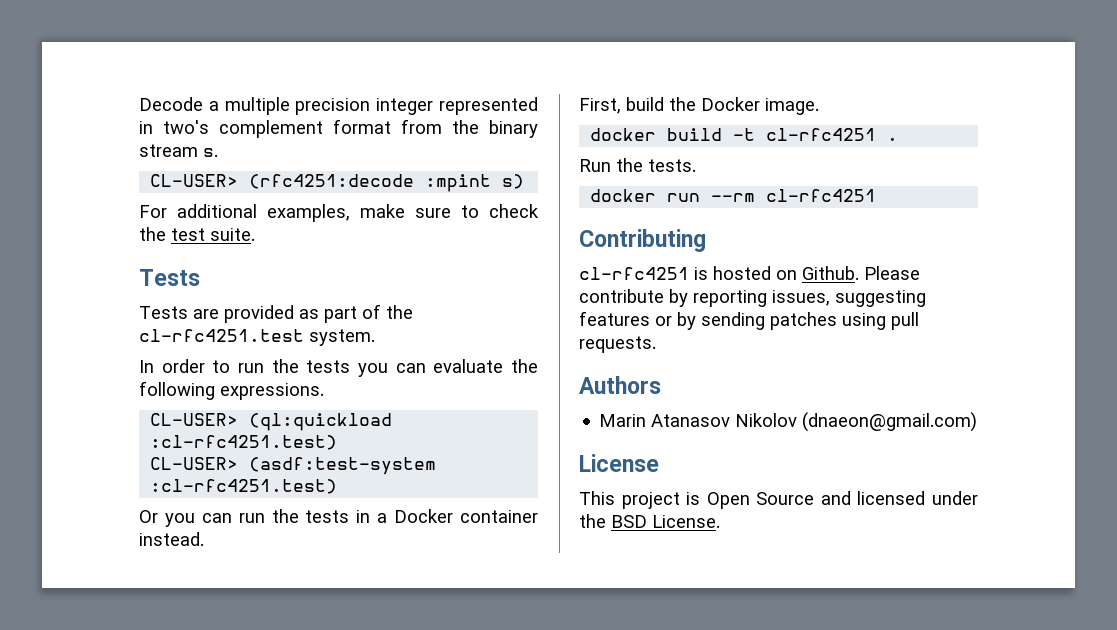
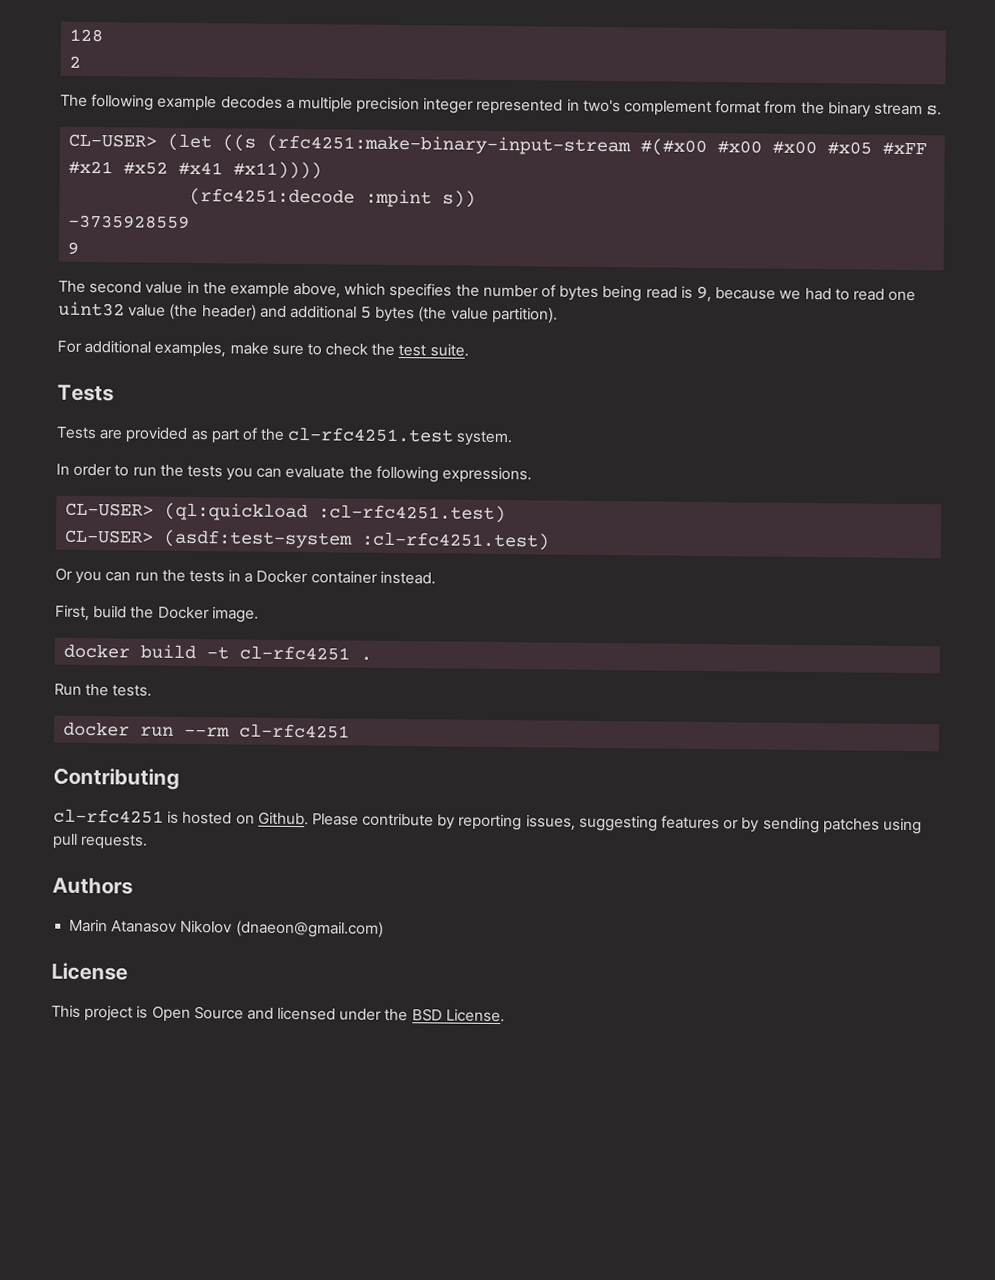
- Decode a multiple precision integer represented in two's complement format from the binary stream s.
+ 128
+ 2
+ The following example decodes a multiple precision integer represented in two's complement format from the binary stream s.
- CL-USER> (rfc4251:decode :mpint s)
+ CL-USER> (let ((s (rfc4251:make-binary-input-stream #(#x00 #x00 #x00 #x05 #xFF #x21 #x52 #x41 #x11))))
+ (rfc4251:decode :mpint s))
+ -3735928559
+ 9
+ The second value in the example above, which specifies the number of bytes being read is 9, because we had to read one uint32 value (the header) and additional 5 bytes (the value partition).

